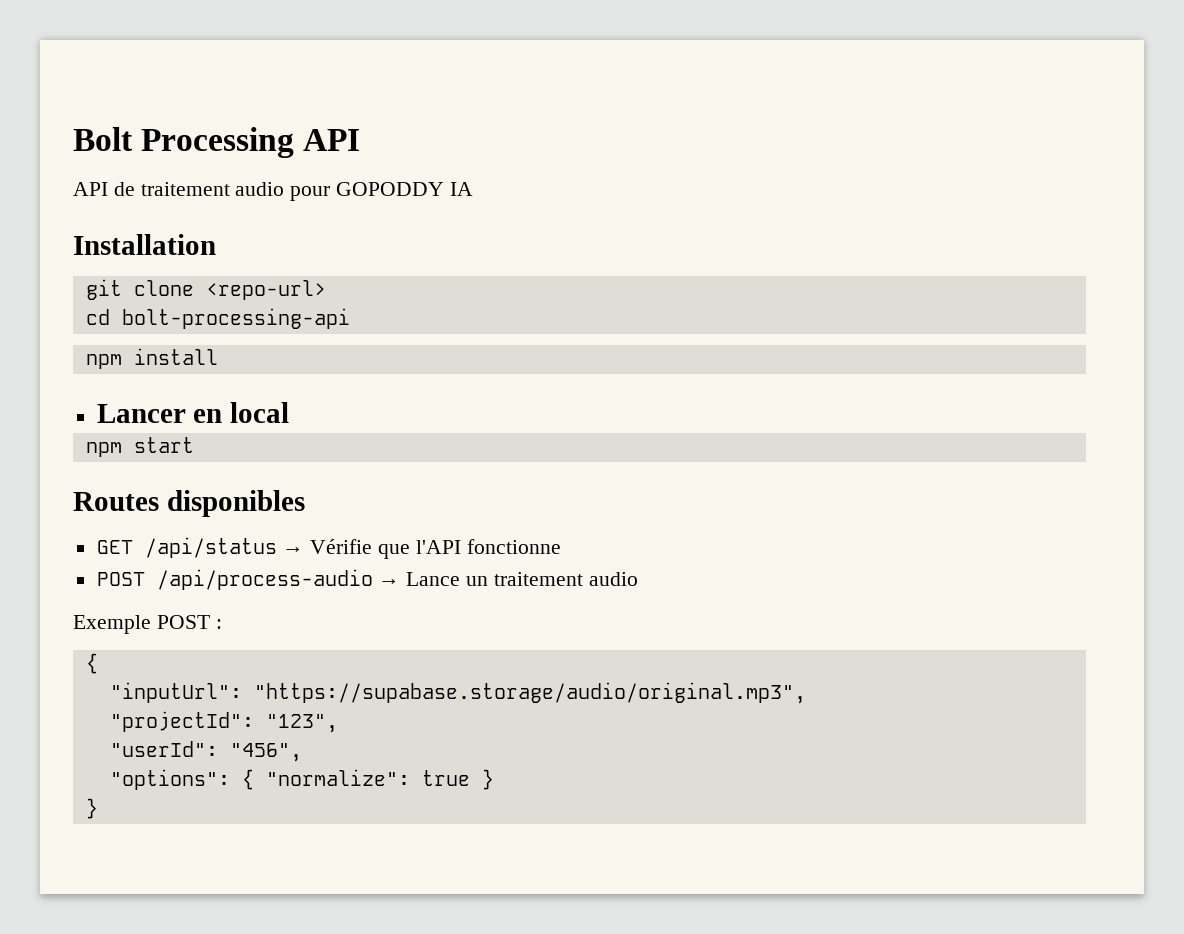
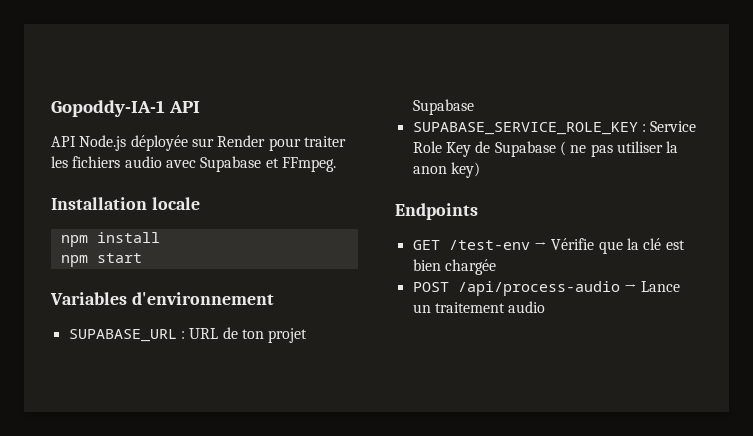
- Bolt Processing API
+ Gopoddy-IA-1 API
- API de traitement audio pour GOPODDY IA
- Installation
- git clone <repo-url>
- cd bolt-processing-api
+ API Node.js déployée sur Render pour traiter les fichiers audio avec Supabase et FFmpeg.
+ Installation locale
- Lancer en local
- Routes disponibles
+ Variables d'environnement
+ SUPABASE_URL : URL de ton projet Supabase
+ SUPABASE_SERVICE_ROLE_KEY : Service Role Key de Supabase ( ne pas utiliser la anon key)
+ Endpoints
- GET /api/status → Vérifie que l'API fonctionne
+ GET /test-env → Vérifie que la clé est bien chargée
- Exemple POST :
- {
- "inputUrl": "https://supabase.storage/audio/original.mp3",
- "projectId": "123",
- "userId": "456",
- "options": { "normalize": true }
- }

